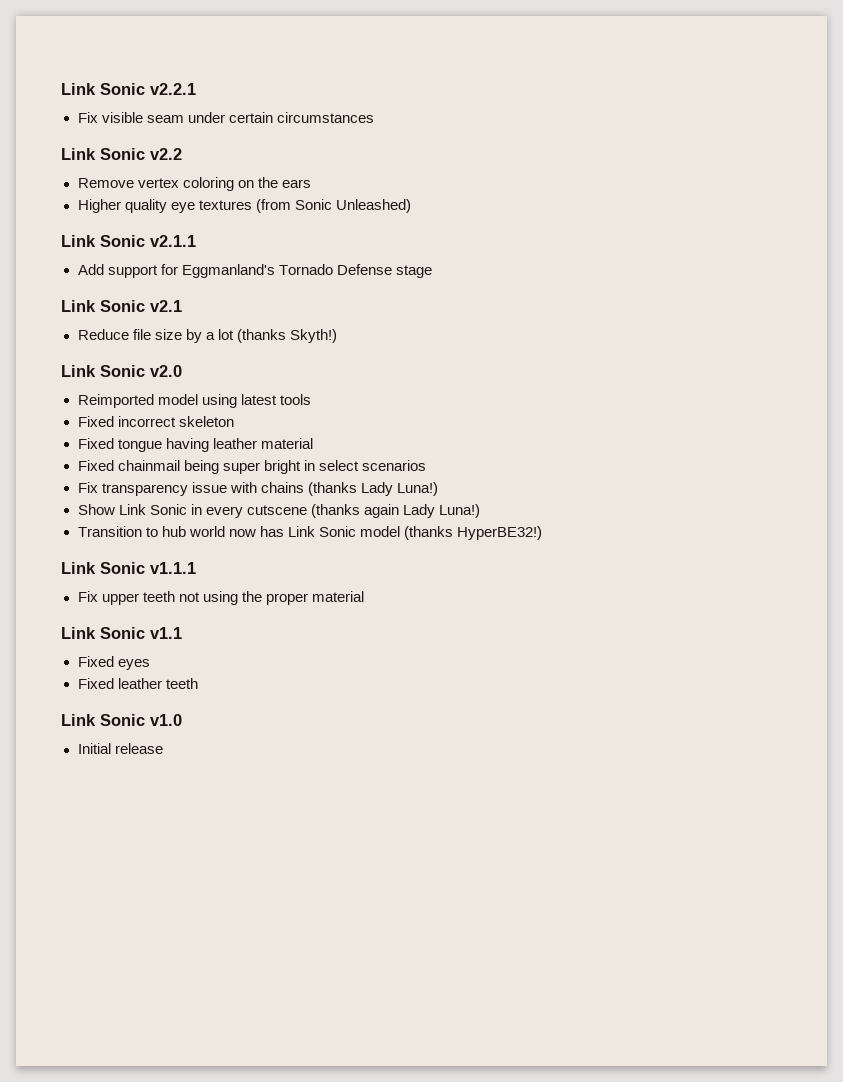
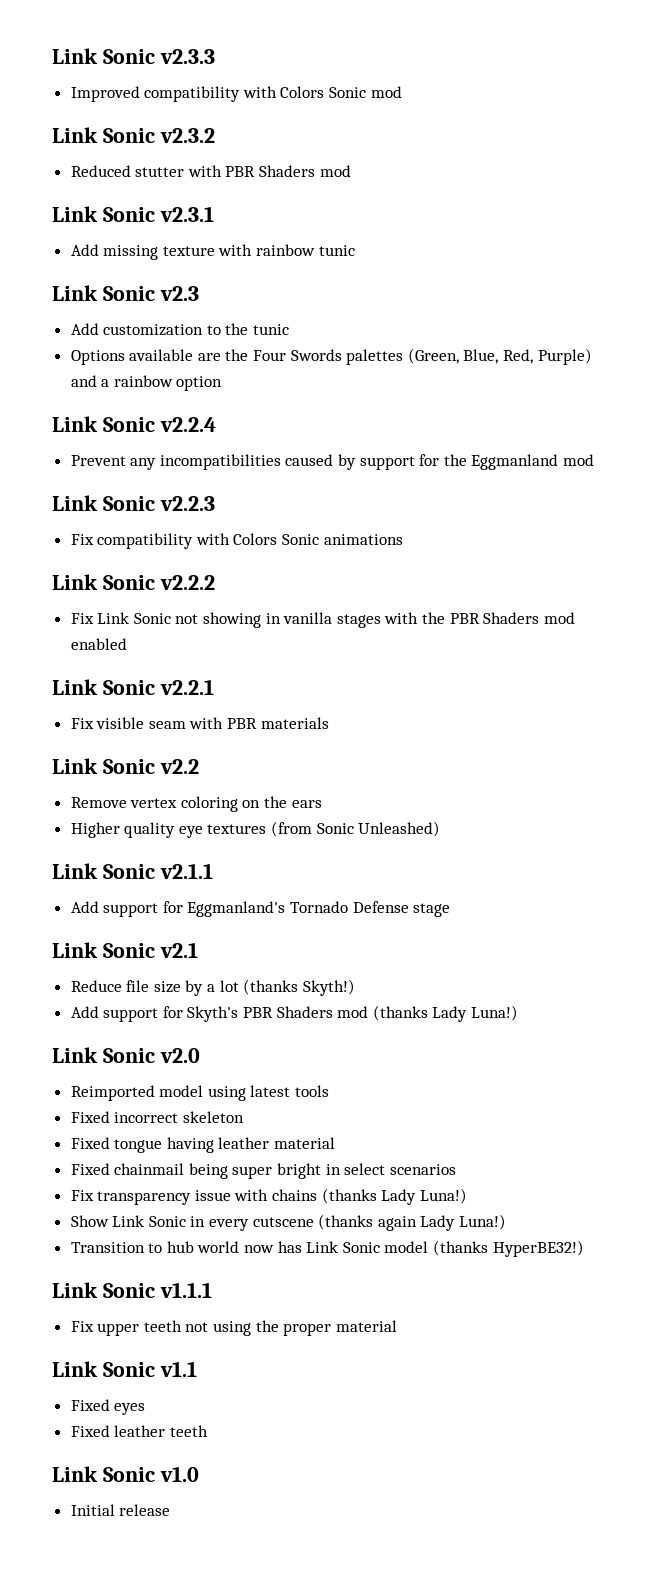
+ Link Sonic v2.3.3
+ Improved compatibility with Colors Sonic mod
+ Link Sonic v2.3.2
+ Reduced stutter with PBR Shaders mod
+ Link Sonic v2.3.1
+ Add missing texture with rainbow tunic
+ Link Sonic v2.3
+ Add customization to the tunic
+ Options available are the Four Swords palettes (Green, Blue, Red, Purple) and a rainbow option
+ Link Sonic v2.2.4
+ Prevent any incompatibilities caused by support for the Eggmanland mod
+ Link Sonic v2.2.3
+ Fix compatibility with Colors Sonic animations
+ Link Sonic v2.2.2
+ Fix Link Sonic not showing in vanilla stages with the PBR Shaders mod enabled
- Fix visible seam under certain circumstances
+ Fix visible seam with PBR materials
+ Add support for Skyth's PBR Shaders mod (thanks Lady Luna!)

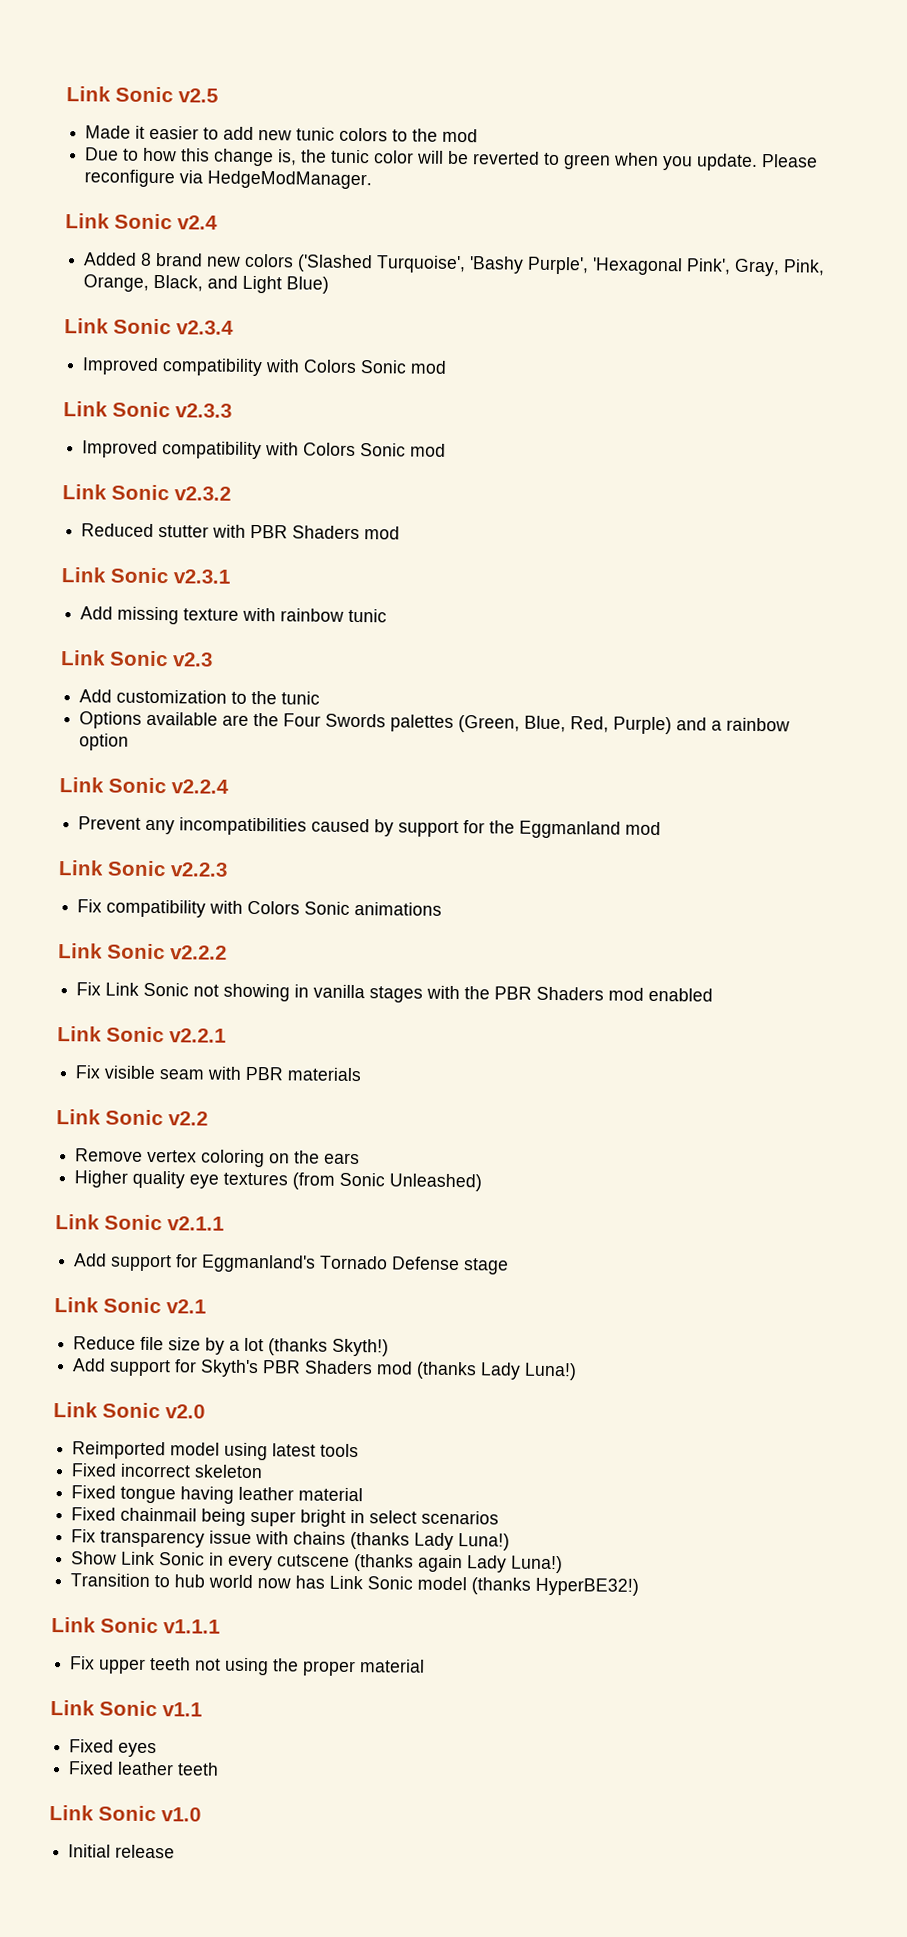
+ Link Sonic v2.5
+ Made it easier to add new tunic colors to the mod
+ Due to how this change is, the tunic color will be reverted to green when you update. Please reconfigure via HedgeModManager.
+ Link Sonic v2.4
+ Added 8 brand new colors ('Slashed Turquoise', 'Bashy Purple', 'Hexagonal Pink', Gray, Pink, Orange, Black, and Light Blue)
+ Link Sonic v2.3.4
+ Improved compatibility with Colors Sonic mod

